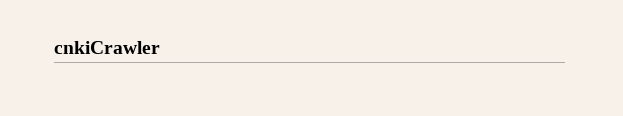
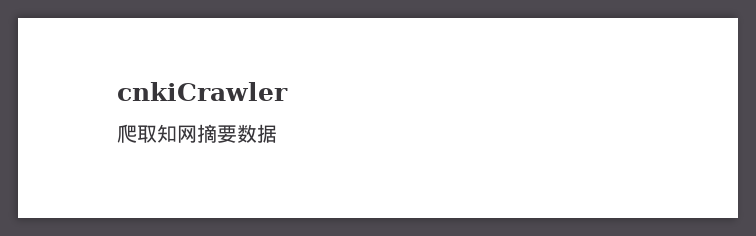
+ 爬取知网摘要数据

